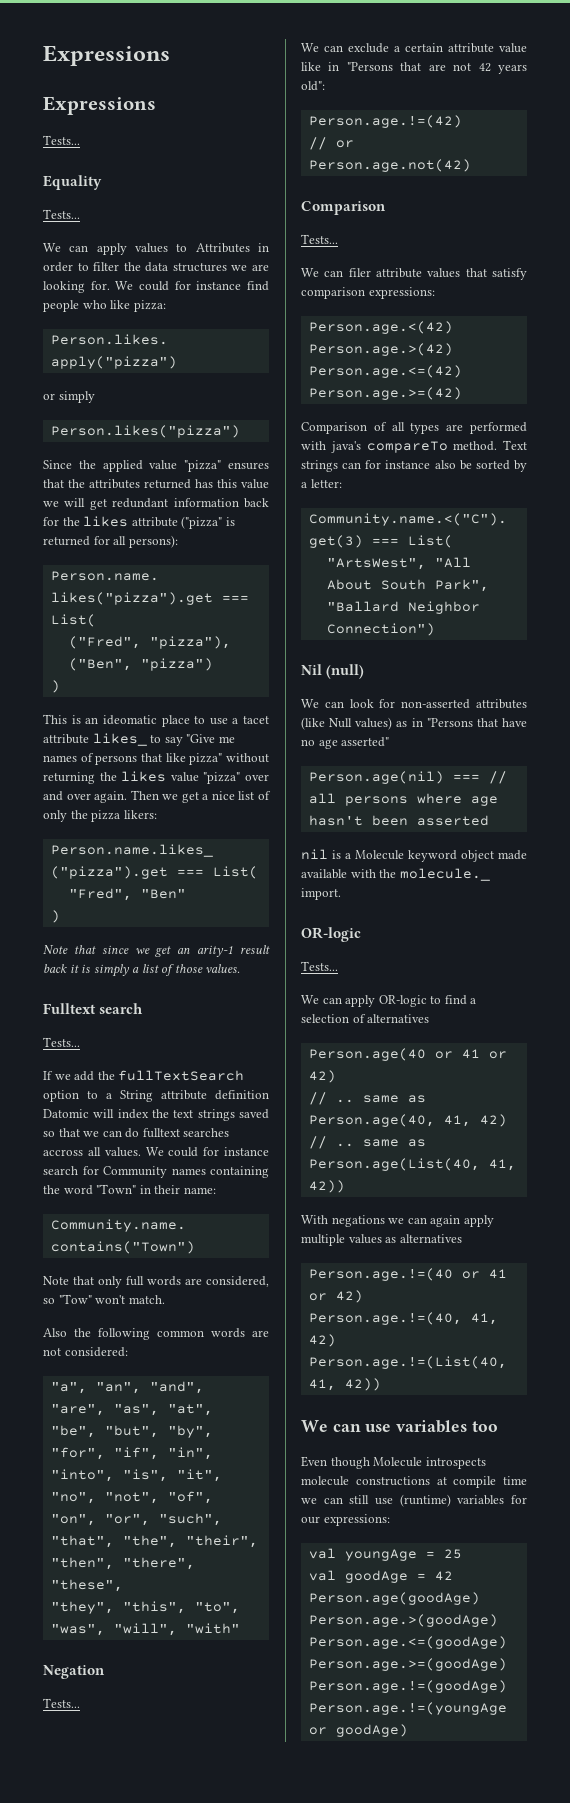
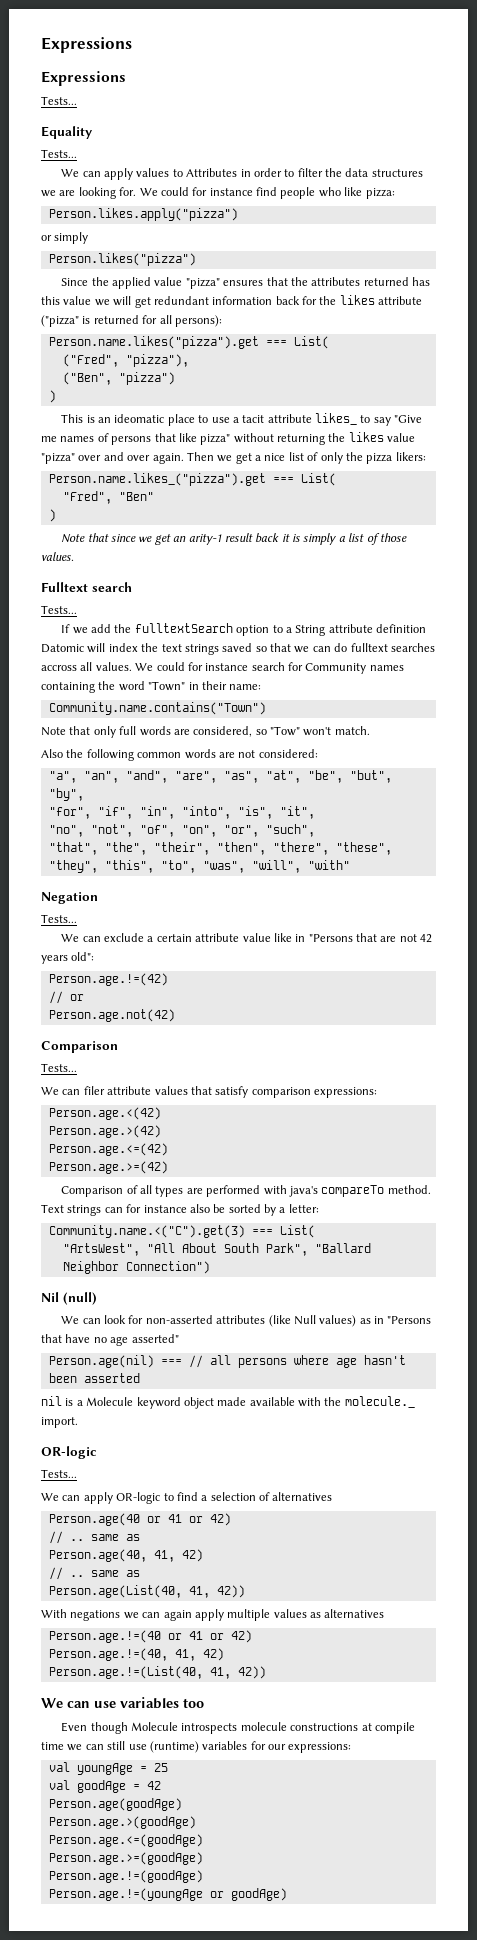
- This is an ideomatic place to use a tacet attribute likes_ to say "Give me names of persons that like pizza" without returning the likes value "pizza" over and over again.
+ This is an ideomatic place to use a tacit attribute likes_ to say "Give me names of persons that like pizza" without returning the likes value "pizza" over and over again.
- If we add the fullTextSearch option to a String attribute definition Datomic will index the text strings saved so that we can do fulltext searches accross all values.
+ If we add the fulltextSearch option to a String attribute definition Datomic will index the text strings saved so that we can do fulltext searches accross all values.

